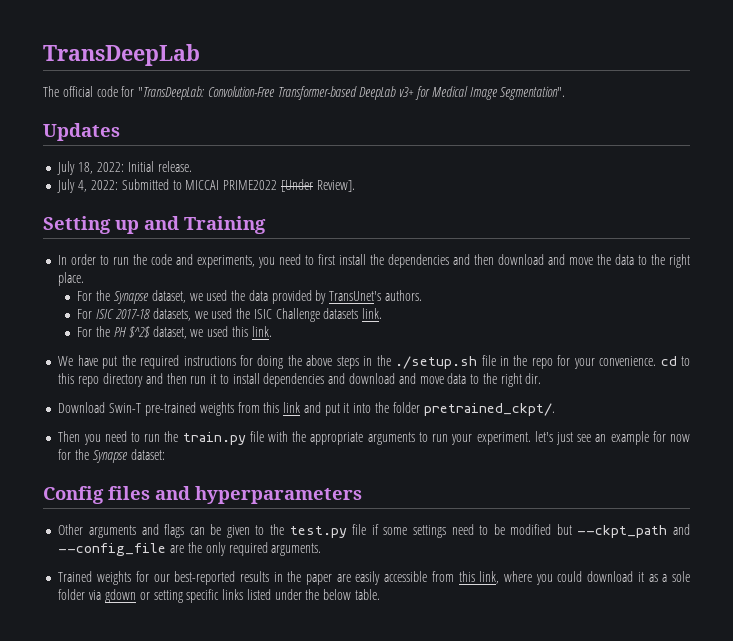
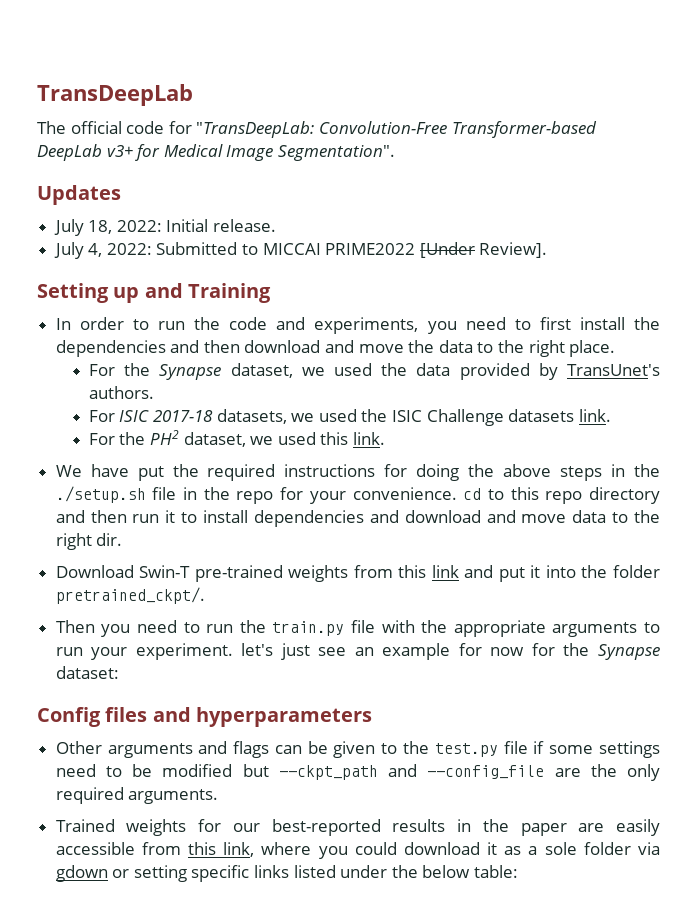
- For the PH $^2$ dataset, we used this link.
+ For the PH2 dataset, we used this link.
- Trained weights for our best-reported results in the paper are easily accessible from this link, where you could download it as a sole folder via gdown or setting specific links listed under the below table.
+ Trained weights for our best-reported results in the paper are easily accessible from this link, where you could download it as a sole folder via gdown or setting specific links listed under the below table:

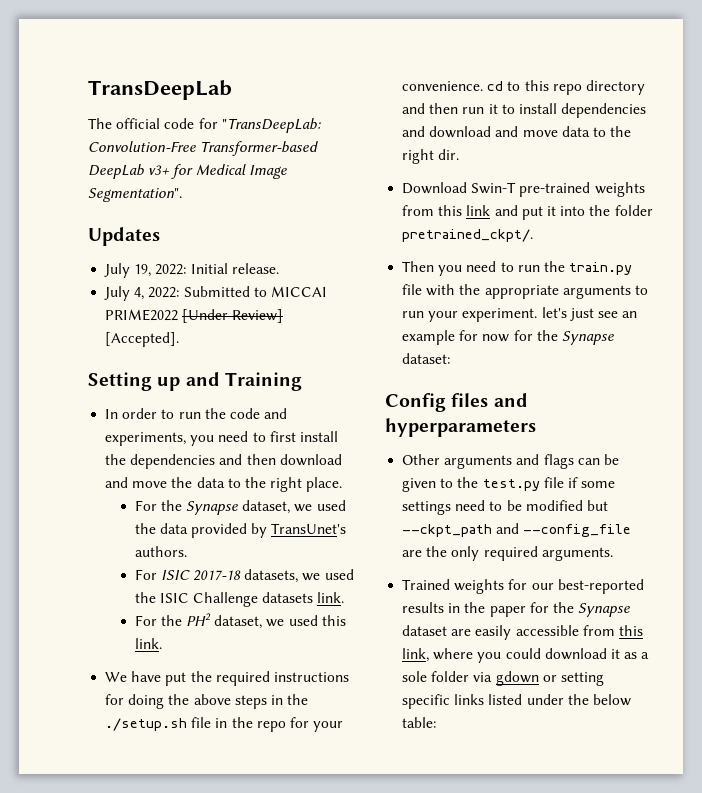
- July 18, 2022: Initial release.
+ July 19, 2022: Initial release.
- July 4, 2022: Submitted to MICCAI PRIME2022 [Under Review].
+ July 4, 2022: Submitted to MICCAI PRIME2022 [Under Review] [Accepted].
- Trained weights for our best-reported results in the paper are easily accessible from this link, where you could download it as a sole folder via gdown or setting specific links listed under the below table:
+ Trained weights for our best-reported results in the paper for the Synapse dataset are easily accessible from this link, where you could download it as a sole folder via gdown or setting specific links listed under the below table:

